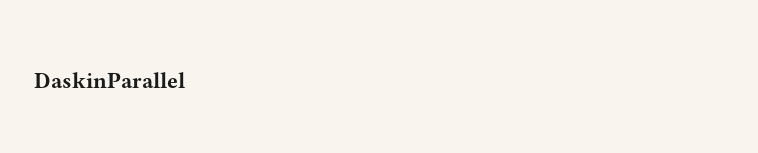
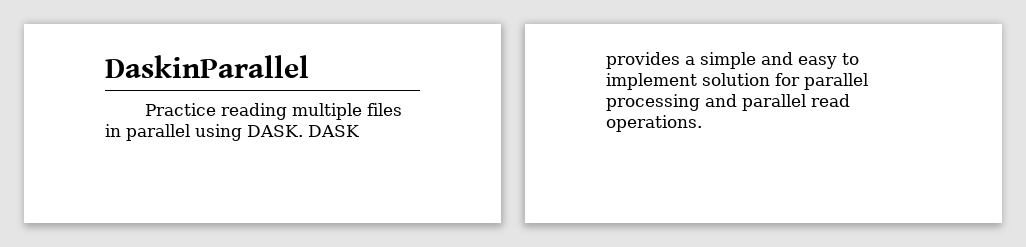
+ Practice reading multiple files in parallel using DASK. DASK provides a simple and easy to implement solution for parallel processing and parallel read operations.

